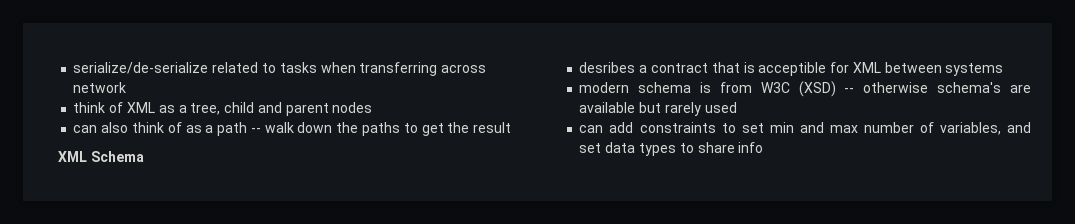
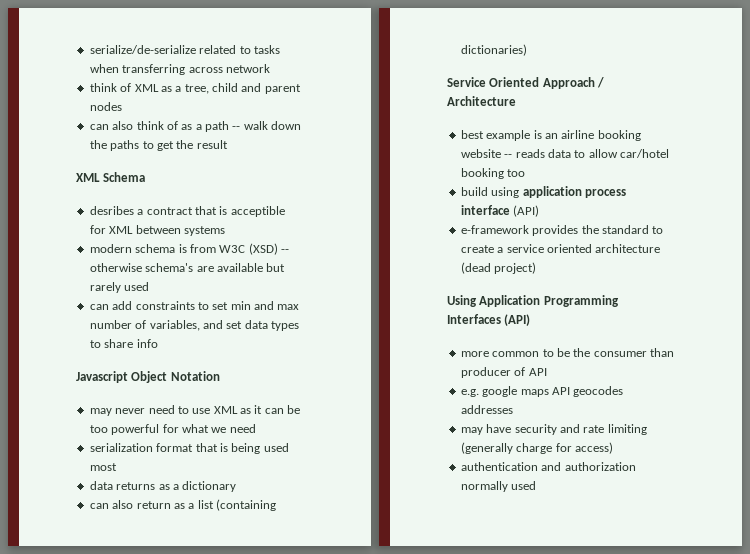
+ Javascript Object Notation
+ may never need to use XML as it can be too powerful for what we need
+ serialization format that is being used most
+ data returns as a dictionary
+ can also return as a list (containing dictionaries)
+ Service Oriented Approach / Architecture
+ best example is an airline booking website -- reads data to allow car/hotel booking too
+ build using application process interface (API)
+ e-framework provides the standard to create a service oriented architecture (dead project)
+ Using Application Programming Interfaces (API)
+ more common to be the consumer than producer of API
+ e.g. google maps API geocodes addresses
+ may have security and rate limiting (generally charge for access)
+ authentication and authorization normally used

